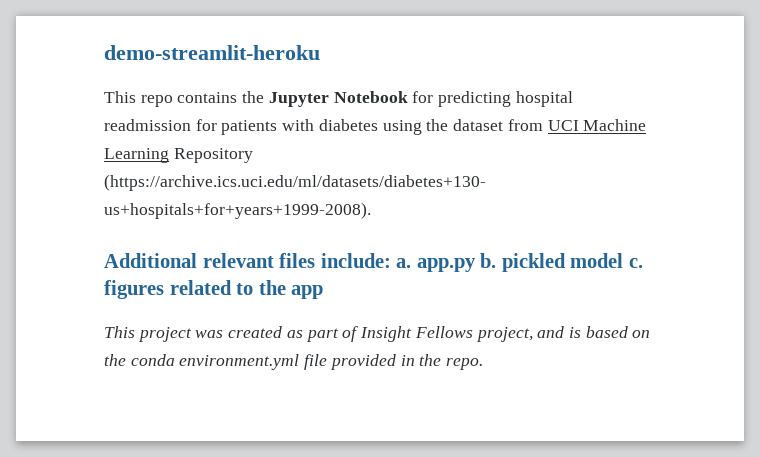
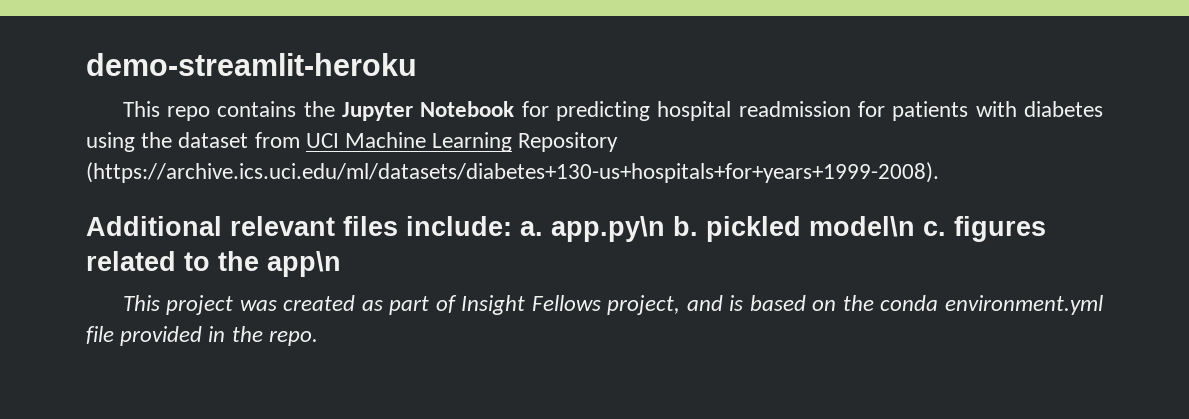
- Additional relevant files include: a. app.py b. pickled model c. figures related to the app
+ Additional relevant files include: a. app.py\n b. pickled model\n c. figures related to the app\n

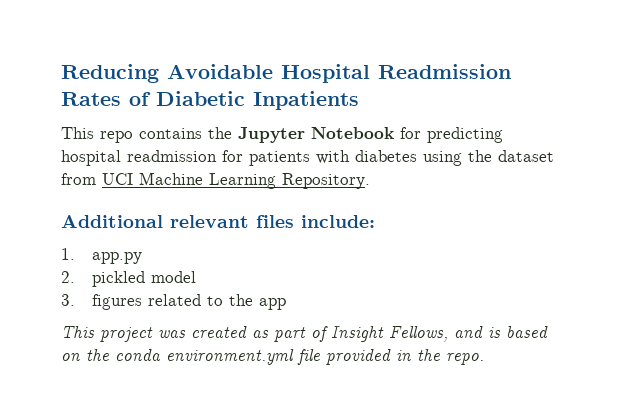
- demo-streamlit-heroku
+ Reducing Avoidable Hospital Readmission Rates of Diabetic Inpatients
- This repo contains the Jupyter Notebook for predicting hospital readmission for patients with diabetes using the dataset from UCI Machine Learning Repository (https://archive.ics.uci.edu/ml/datasets/diabetes+130-us+hospitals+for+years+1999-2008).
+ This repo contains the Jupyter Notebook for predicting hospital readmission for patients with diabetes using the dataset from UCI Machine Learning Repository.
- Additional relevant files include: a. app.py\n b. pickled model\n c. figures related to the app\n
+ Additional relevant files include:
+ 1. app.py
+ 2. pickled model
+ 3. figures related to the app
- This project was created as part of Insight Fellows project, and is based on the conda environment.yml file provided in the repo.
+ This project was created as part of Insight Fellows, and is based on the conda environment.yml file provided in the repo.

